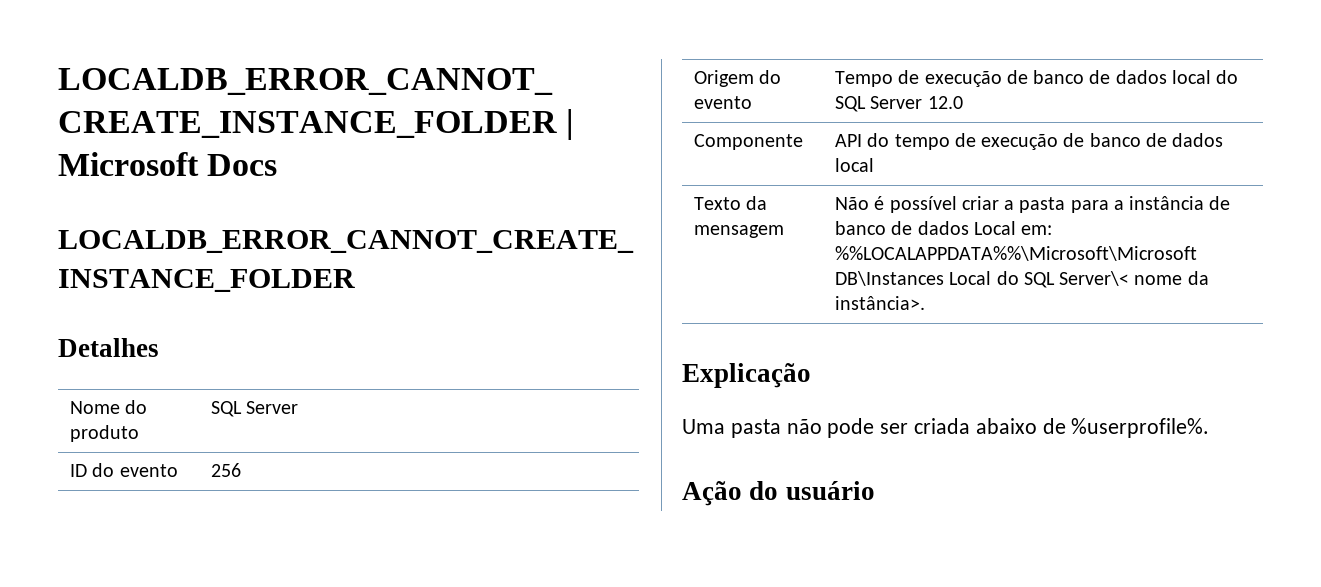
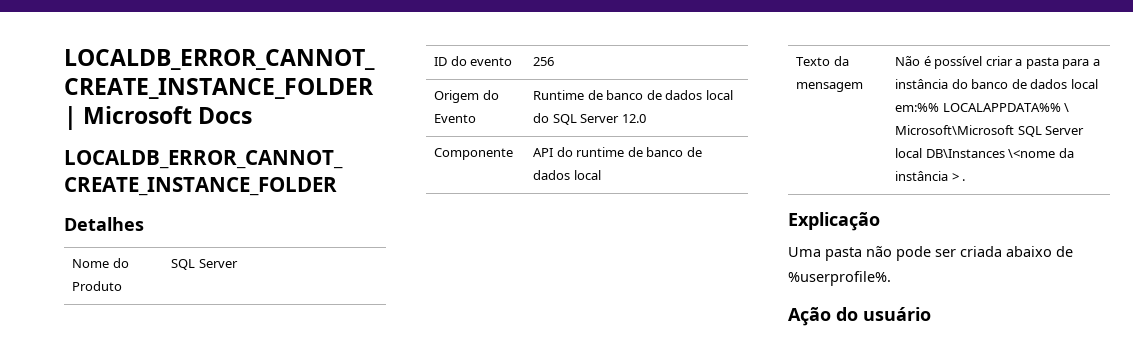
- Nome do produto | SQL Server
+ Nome do Produto | SQL Server
- Origem do evento | Tempo de execução de banco de dados local do SQL Server 12.0
+ Origem do Evento | Runtime de banco de dados local do SQL Server 12.0
- Componente | API do tempo de execução de banco de dados local
+ Componente | API do runtime de banco de dados local
- Texto da mensagem | Não é possível criar a pasta para a instância de banco de dados Local em: %%LOCALAPPDATA%%\Microsoft\Microsoft DB\Instances Local do SQL Server\< nome da instância>.
+ Texto da mensagem | Não é possível criar a pasta para a instância do banco de dados local em:%% LOCALAPPDATA%% \ Microsoft\Microsoft SQL Server local DB\Instances \<nome da instância > .

